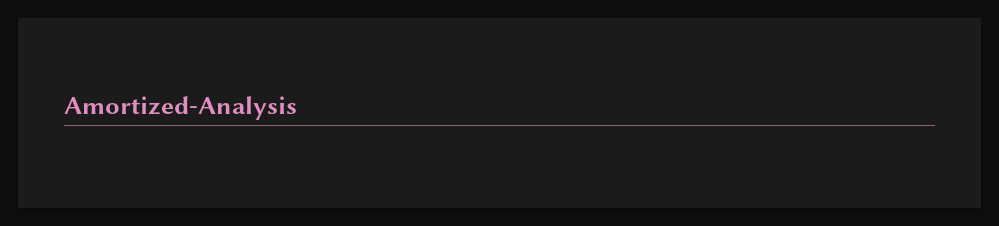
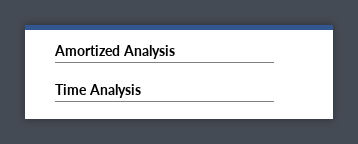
- Amortized-Analysis
+ Amortized Analysis
+ Time Analysis

